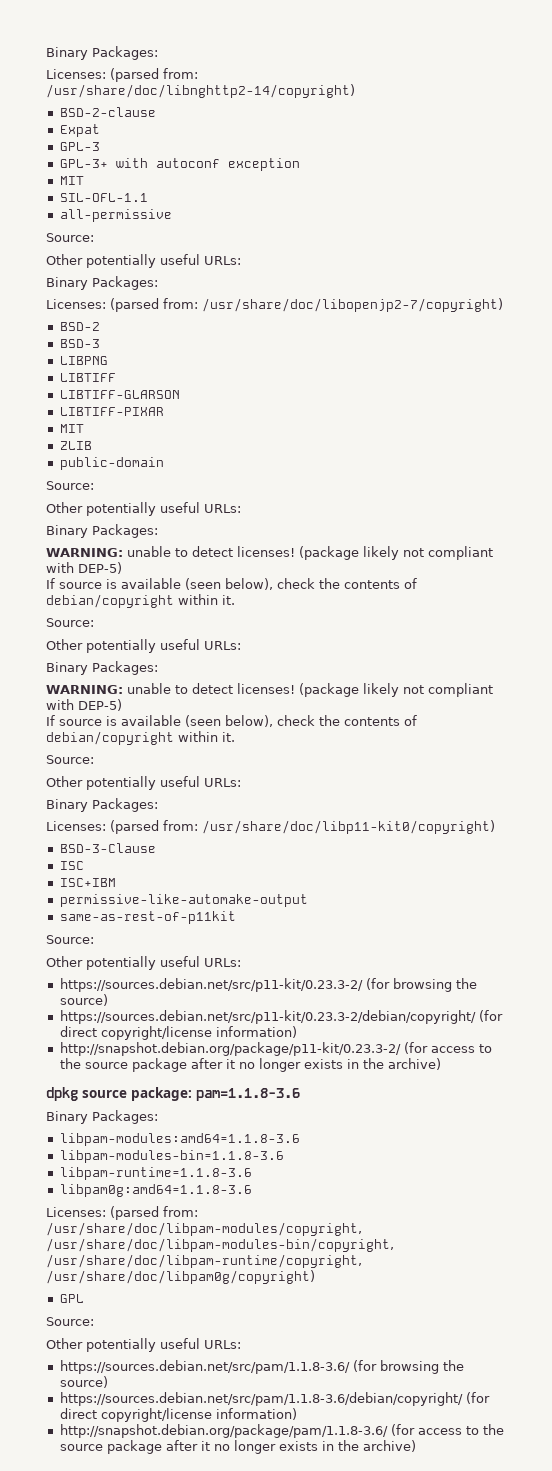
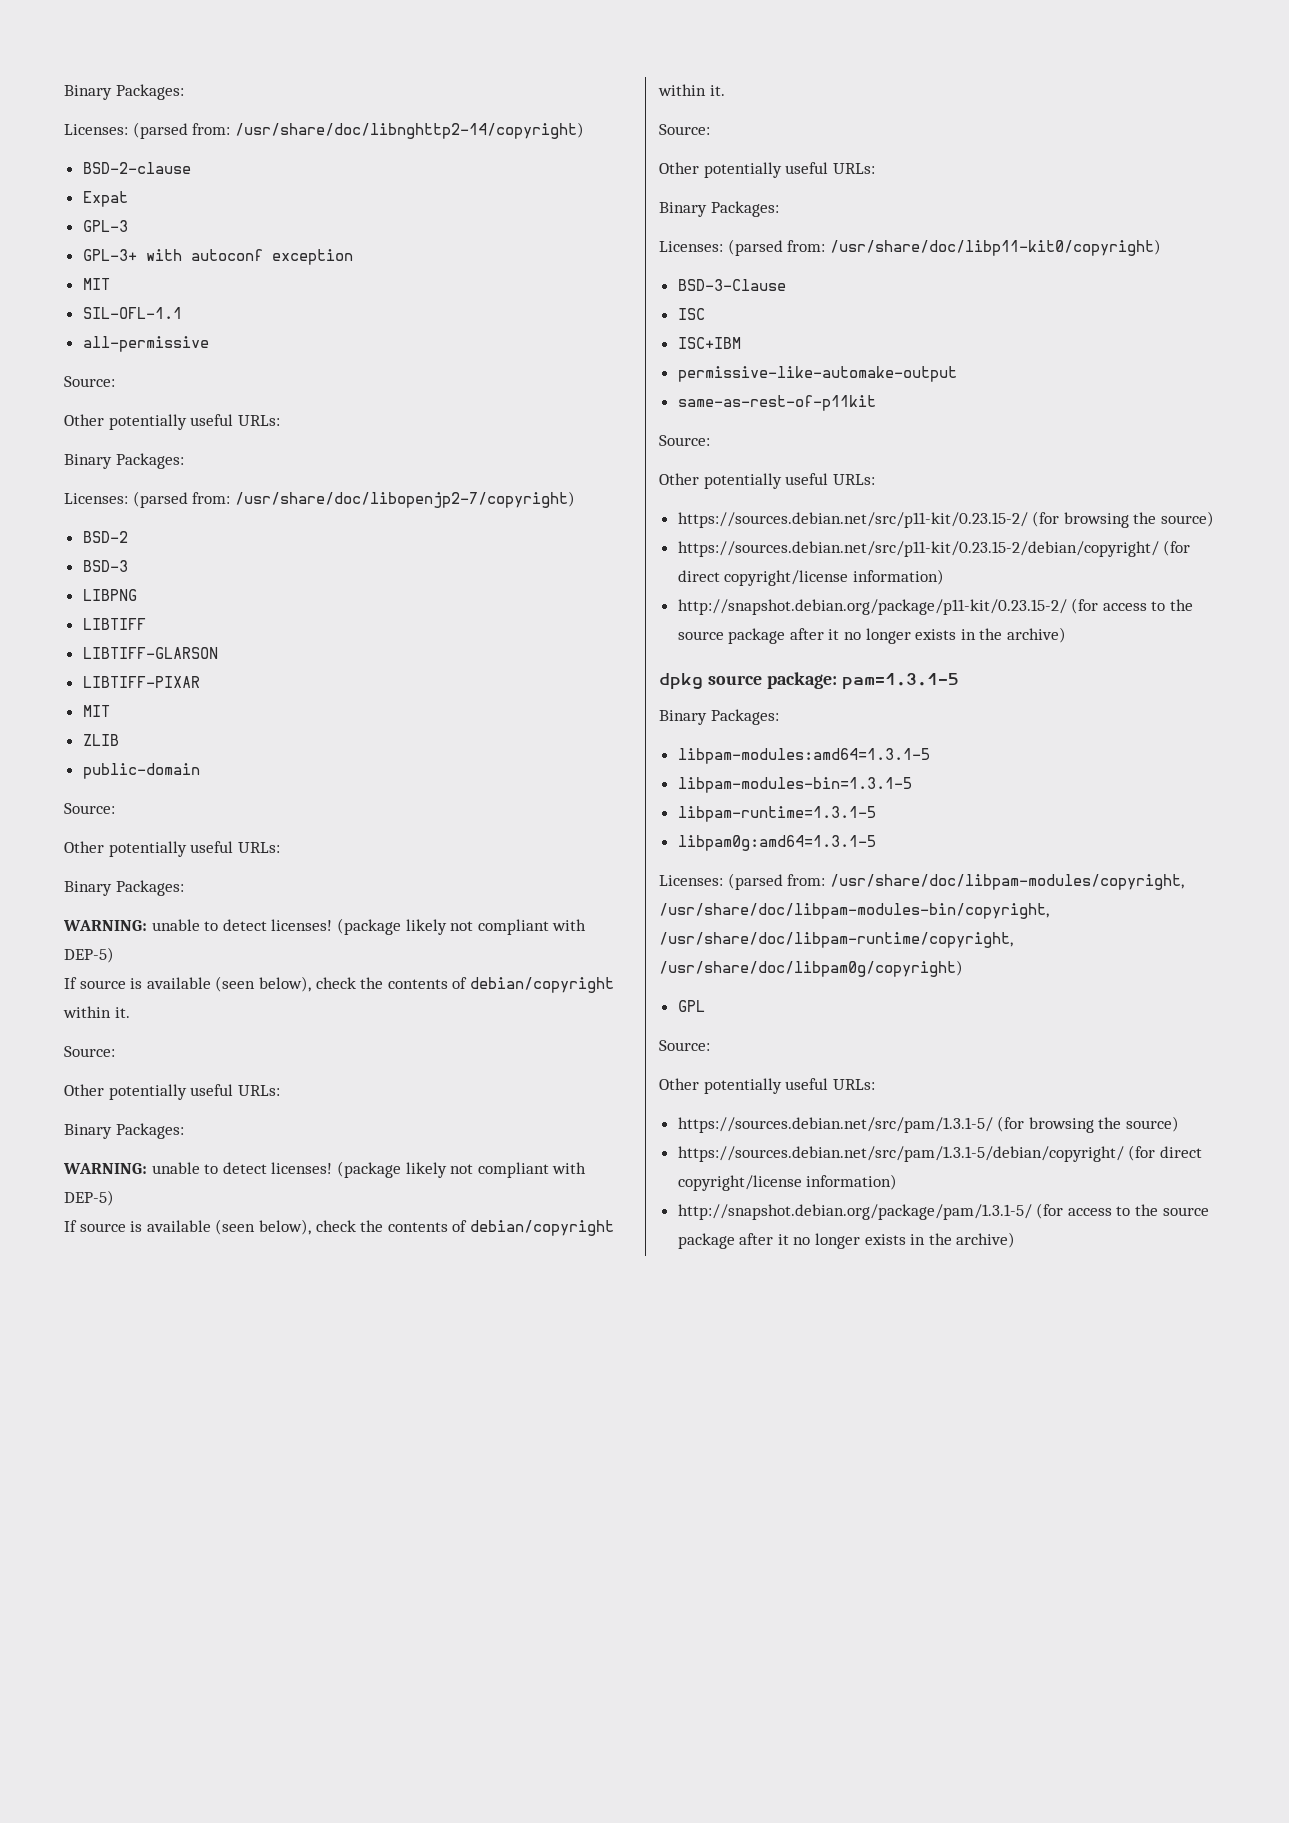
- https://sources.debian.net/src/p11-kit/0.23.3-2/ (for browsing the source)
- https://sources.debian.net/src/p11-kit/0.23.3-2/debian/copyright/ (for direct copyright/license information)
- http://snapshot.debian.org/package/p11-kit/0.23.3-2/ (for access to the source package after it no longer exists in the archive)
+ https://sources.debian.net/src/p11-kit/0.23.15-2/ (for browsing the source)
+ https://sources.debian.net/src/p11-kit/0.23.15-2/debian/copyright/ (for direct copyright/license information)
+ http://snapshot.debian.org/package/p11-kit/0.23.15-2/ (for access to the source package after it no longer exists in the archive)
- dpkg source package: pam=1.1.8-3.6
+ dpkg source package: pam=1.3.1-5
  Binary Packages:
- libpam-modules:amd64=1.1.8-3.6
- libpam-modules-bin=1.1.8-3.6
- libpam-runtime=1.1.8-3.6
- libpam0g:amd64=1.1.8-3.6
+ libpam-modules:amd64=1.3.1-5
+ libpam-modules-bin=1.3.1-5
+ libpam-runtime=1.3.1-5
+ libpam0g:amd64=1.3.1-5
- https://sources.debian.net/src/pam/1.1.8-3.6/ (for browsing the source)
- https://sources.debian.net/src/pam/1.1.8-3.6/debian/copyright/ (for direct copyright/license information)
- http://snapshot.debian.org/package/pam/1.1.8-3.6/ (for access to the source package after it no longer exists in the archive)
+ https://sources.debian.net/src/pam/1.3.1-5/ (for browsing the source)
+ https://sources.debian.net/src/pam/1.3.1-5/debian/copyright/ (for direct copyright/license information)
+ http://snapshot.debian.org/package/pam/1.3.1-5/ (for access to the source package after it no longer exists in the archive)

